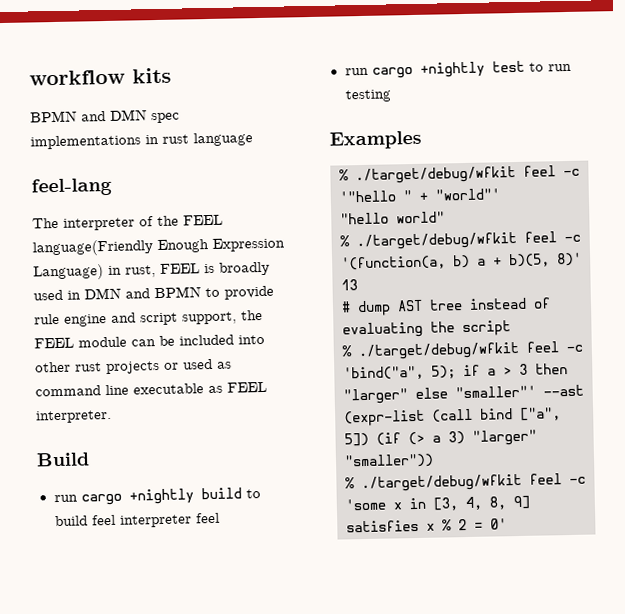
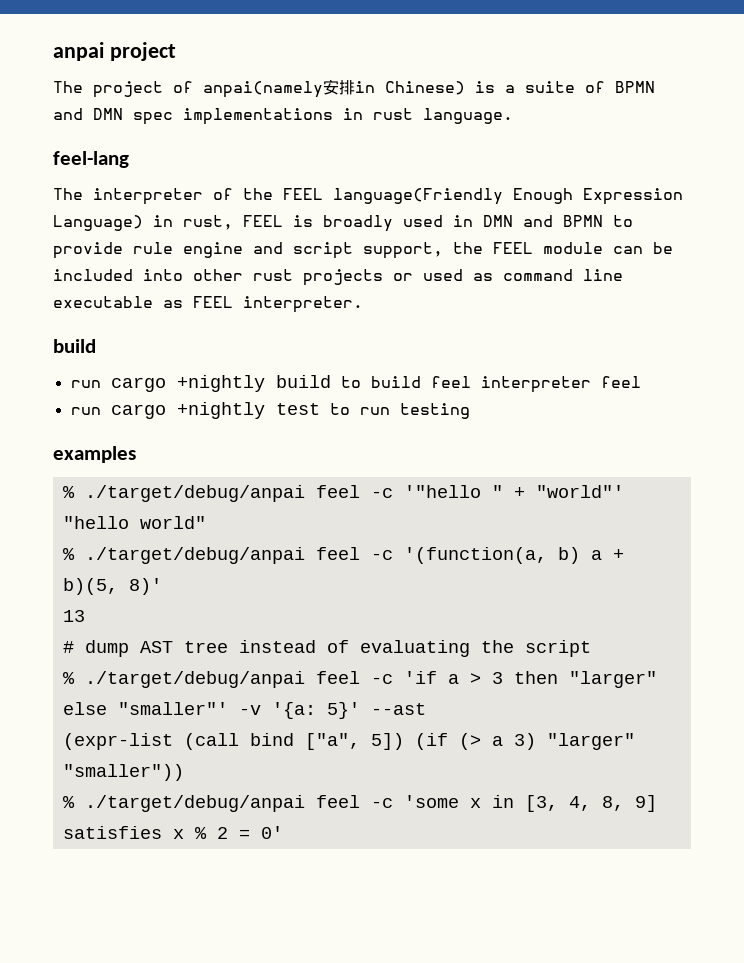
- workflow kits
- BPMN and DMN spec implementations in rust language
+ anpai project
+ The project of anpai(namely安排in Chinese) is a suite of BPMN and DMN spec implementations in rust language.
  The interpreter of the FEEL language(Friendly Enough Expression Language) in rust, FEEL is broadly used in DMN and BPMN to provide rule engine and script support, the FEEL module can be included into other rust projects or used as command line executable as FEEL interpreter.
- Build
+ build
- Examples
- % ./target/debug/wfkit feel -c '"hello " + "world"'
+ examples
+ % ./target/debug/anpai feel -c '"hello " + "world"'
- % ./target/debug/wfkit feel -c '(function(a, b) a + b)(5, 8)'
+ % ./target/debug/anpai feel -c '(function(a, b) a + b)(5, 8)'
- % ./target/debug/wfkit feel -c 'bind("a", 5); if a > 3 then "larger" else "smaller"' --ast
+ % ./target/debug/anpai feel -c 'if a > 3 then "larger" else "smaller"' -v '{a: 5}' --ast
- % ./target/debug/wfkit feel -c 'some x in [3, 4, 8, 9] satisfies x % 2 = 0'
+ % ./target/debug/anpai feel -c 'some x in [3, 4, 8, 9] satisfies x % 2 = 0'

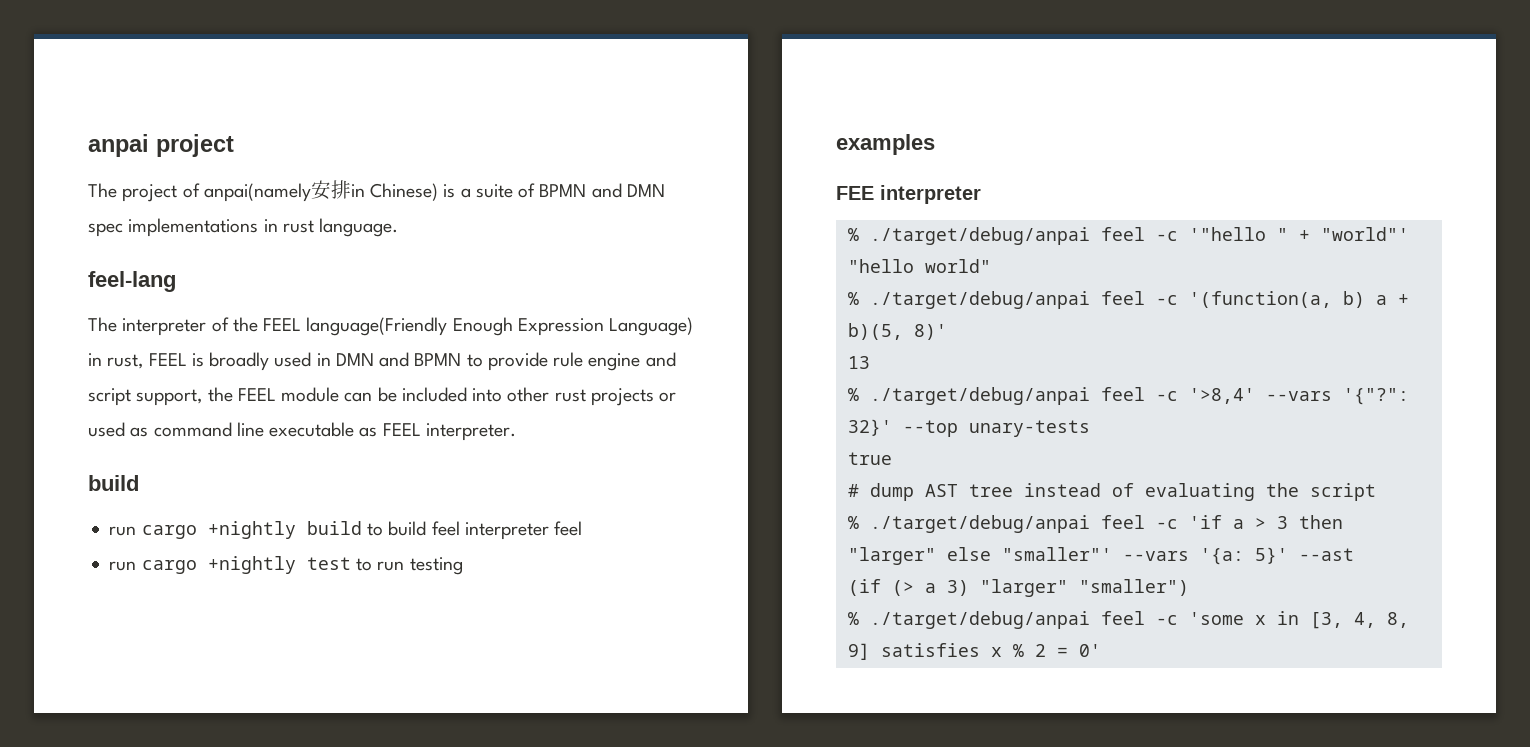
+ FEE interpreter
+ % ./target/debug/anpai feel -c '>8,4' --vars '{"?": 32}' --top unary-tests
+ true
- % ./target/debug/anpai feel -c 'if a > 3 then "larger" else "smaller"' -v '{a: 5}' --ast
+ % ./target/debug/anpai feel -c 'if a > 3 then "larger" else "smaller"' --vars '{a: 5}' --ast
- (expr-list (call bind ["a", 5]) (if (> a 3) "larger" "smaller"))
+ (if (> a 3) "larger" "smaller")

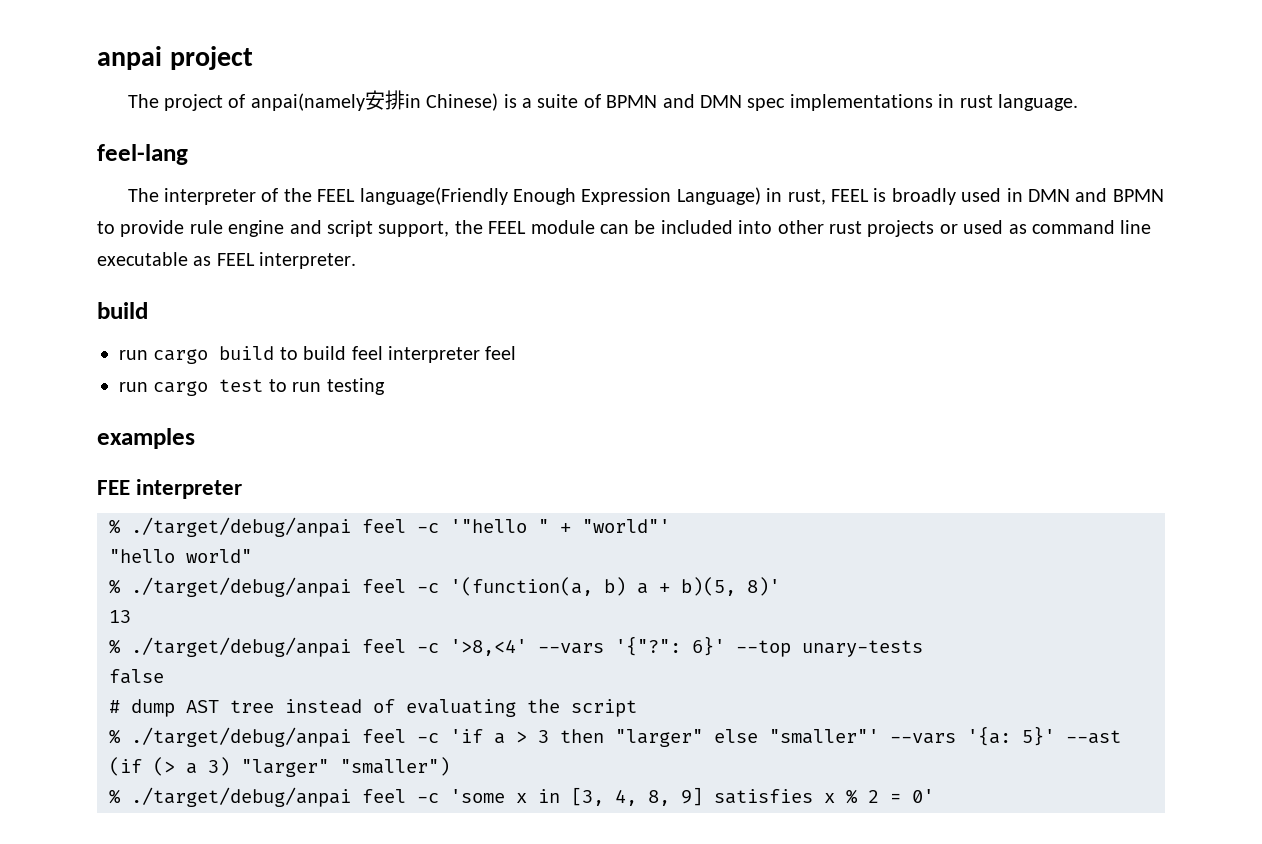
- run cargo +nightly build to build feel interpreter feel
+ run cargo build to build feel interpreter feel
- run cargo +nightly test to run testing
+ run cargo test to run testing
- % ./target/debug/anpai feel -c '>8,4' --vars '{"?": 32}' --top unary-tests
+ % ./target/debug/anpai feel -c '>8,<4' --vars '{"?": 6}' --top unary-tests
- true
+ false

